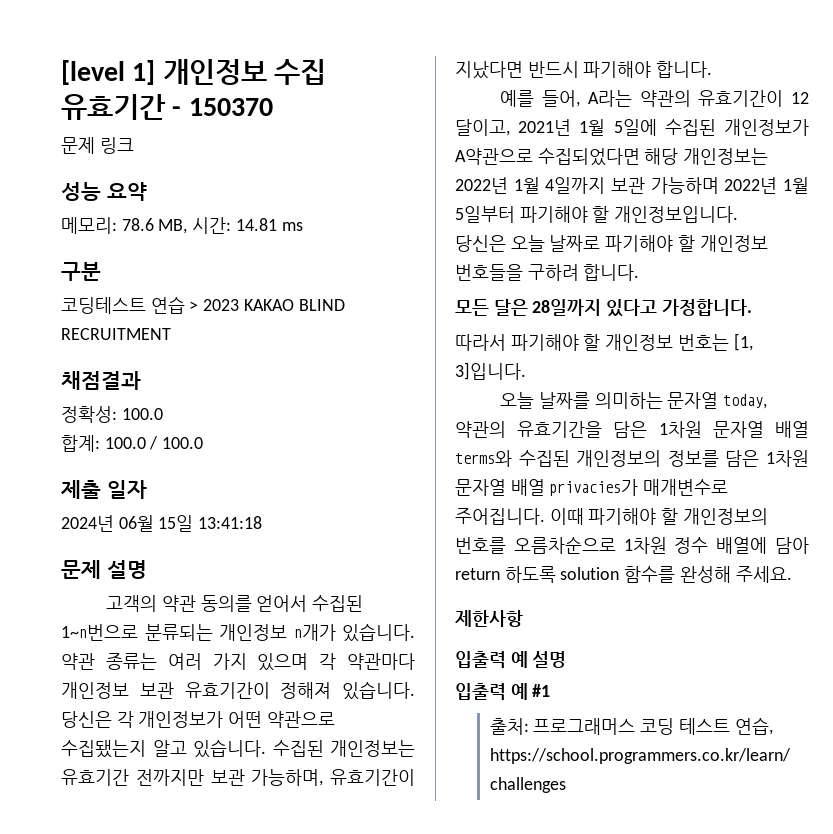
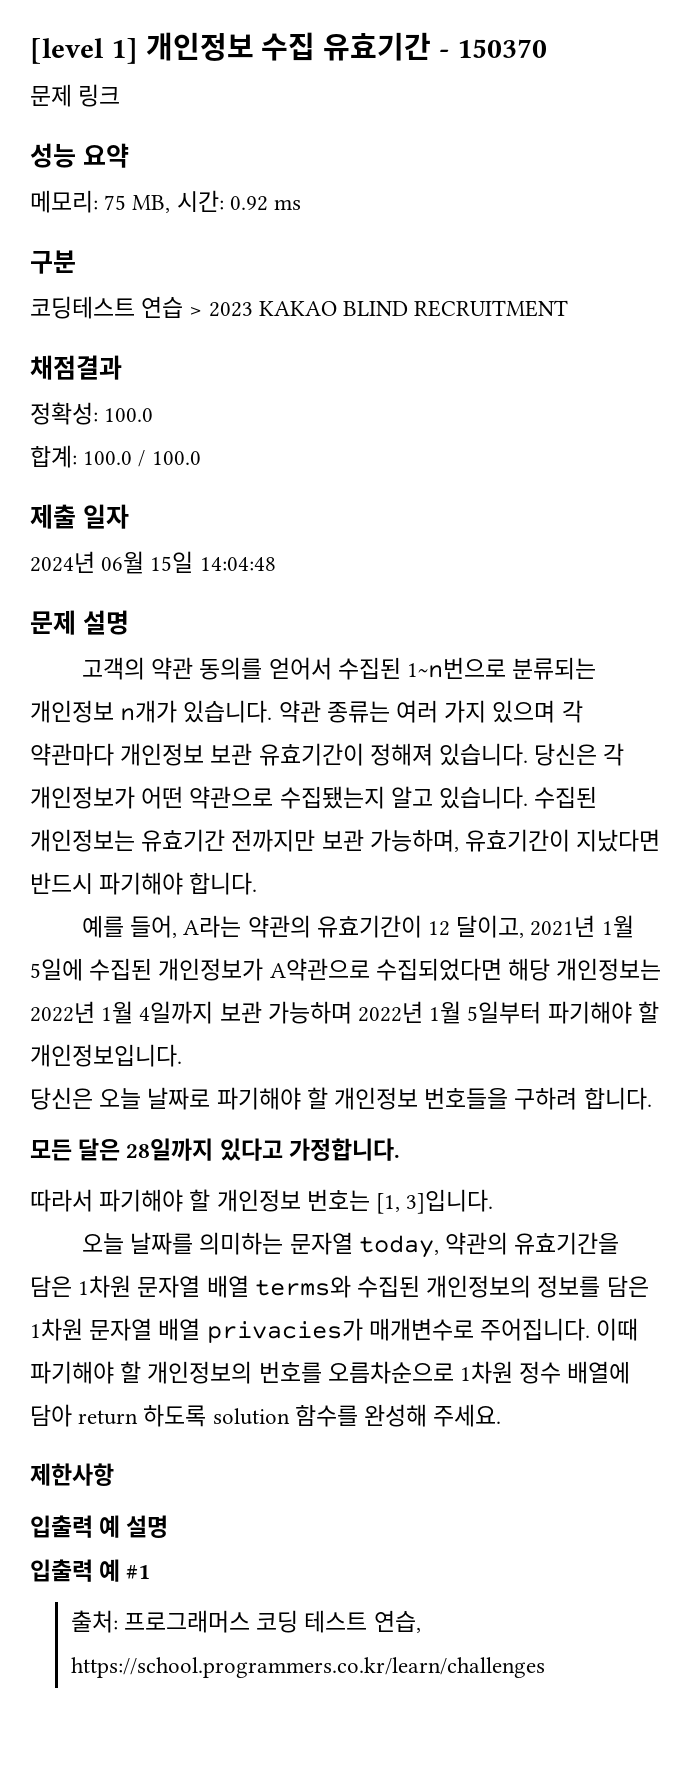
- 메모리: 78.6 MB, 시간: 14.81 ms
+ 메모리: 75 MB, 시간: 0.92 ms
- 2024년 06월 15일 13:41:18
+ 2024년 06월 15일 14:04:48

